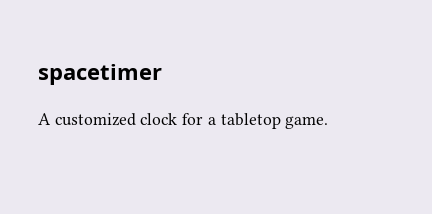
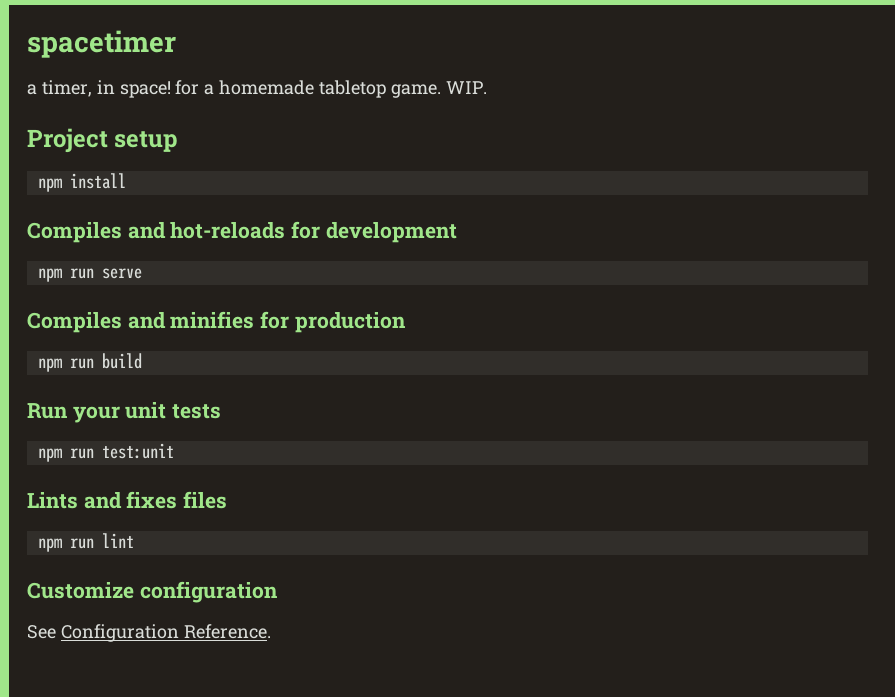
- A customized clock for a tabletop game.
+ a timer, in space! for a homemade tabletop game.
+ WIP.
+ Project setup
+ npm install
+ Compiles and hot-reloads for development
+ npm run serve
+ Compiles and minifies for production
+ npm run build
+ Run your unit tests
+ npm run test:unit
+ Lints and fixes files
+ npm run lint
+ Customize configuration
+ See Configuration Reference.

